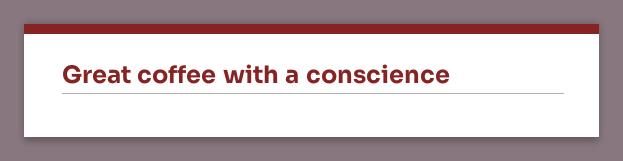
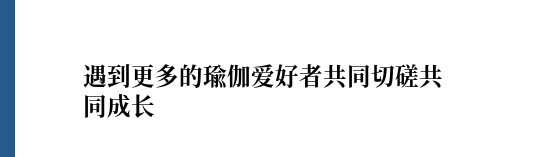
- Great coffee with a conscience
+ 遇到更多的瑜伽爱好者共同切磋共同成长

